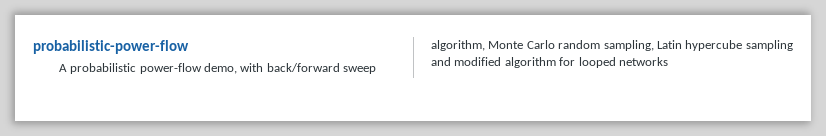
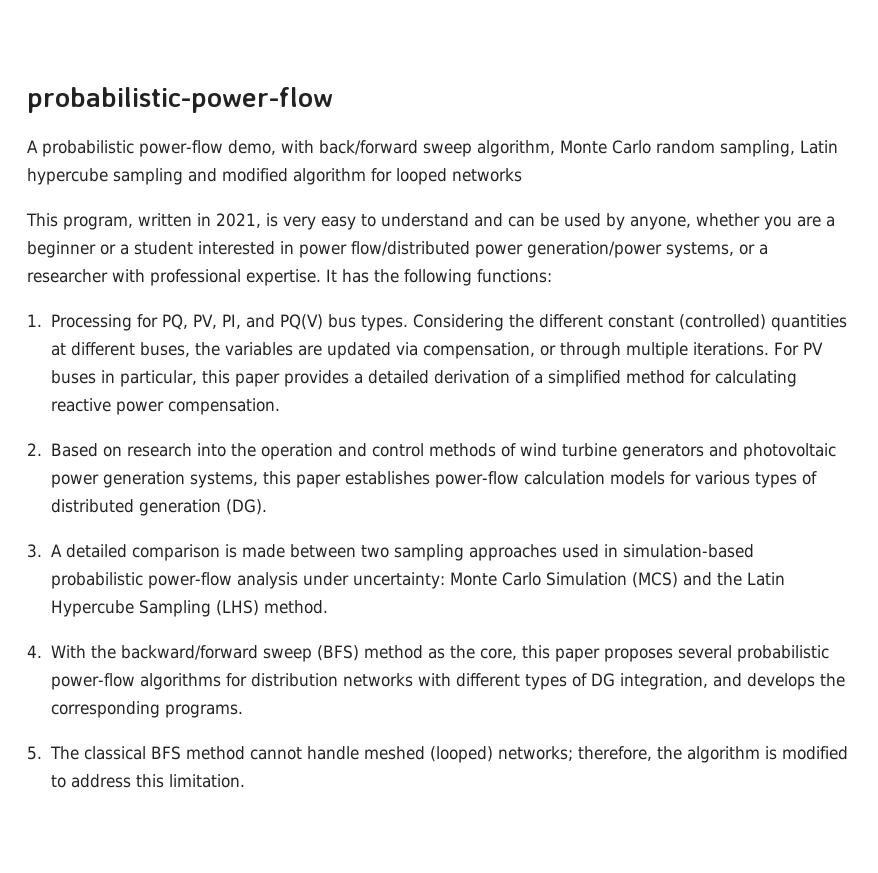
+ This program, written in 2021, is very easy to understand and can be used by anyone, whether you are a beginner or a student interested in power flow/distributed power generation/power systems, or a researcher with professional expertise. It has the following functions:
+ 1. Processing for PQ, PV, PI, and PQ(V) bus types. Considering the different constant (controlled) quantities at different buses, the variables are updated via compensation, or through multiple iterations. For PV buses in particular, this paper provides a detailed derivation of a simplified method for calculating reactive power compensation.
+ 2. Based on research into the operation and control methods of wind turbine generators and photovoltaic power generation systems, this paper establishes power-flow calculation models for various types of distributed generation (DG).
+ 3. A detailed comparison is made between two sampling approaches used in simulation-based probabilistic power-flow analysis under uncertainty: Monte Carlo Simulation (MCS) and the Latin Hypercube Sampling (LHS) method.
+ 4. With the backward/forward sweep (BFS) method as the core, this paper proposes several probabilistic power-flow algorithms for distribution networks with different types of DG integration, and develops the corresponding programs.
+ 5. The classical BFS method cannot handle meshed (looped) networks; therefore, the algorithm is modified to address this limitation.

